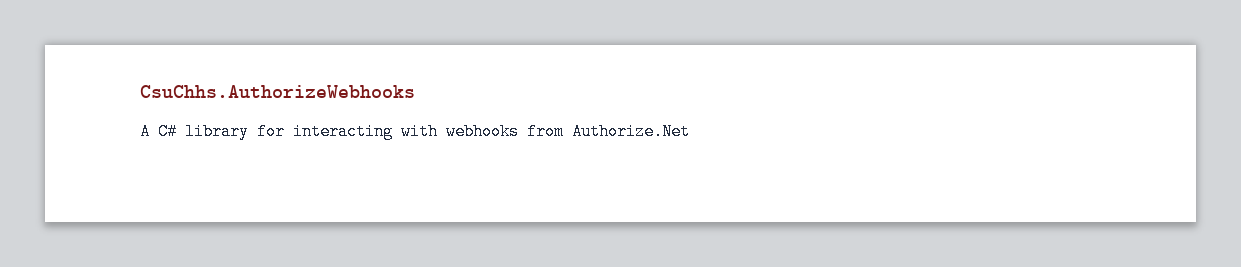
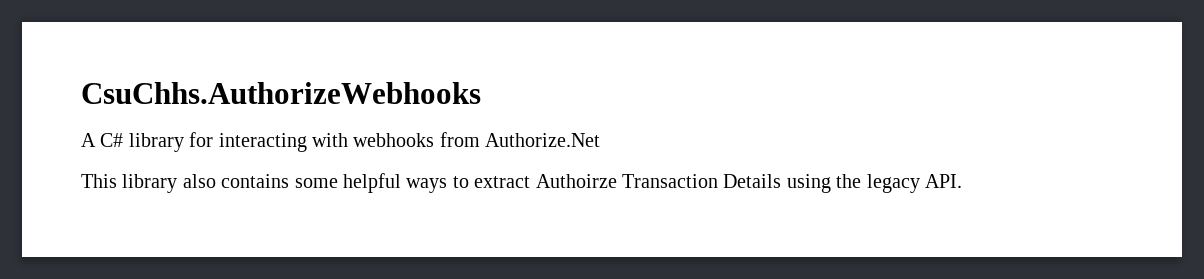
+ This library also contains some helpful ways to extract Authoirze Transaction Details using the legacy API.

